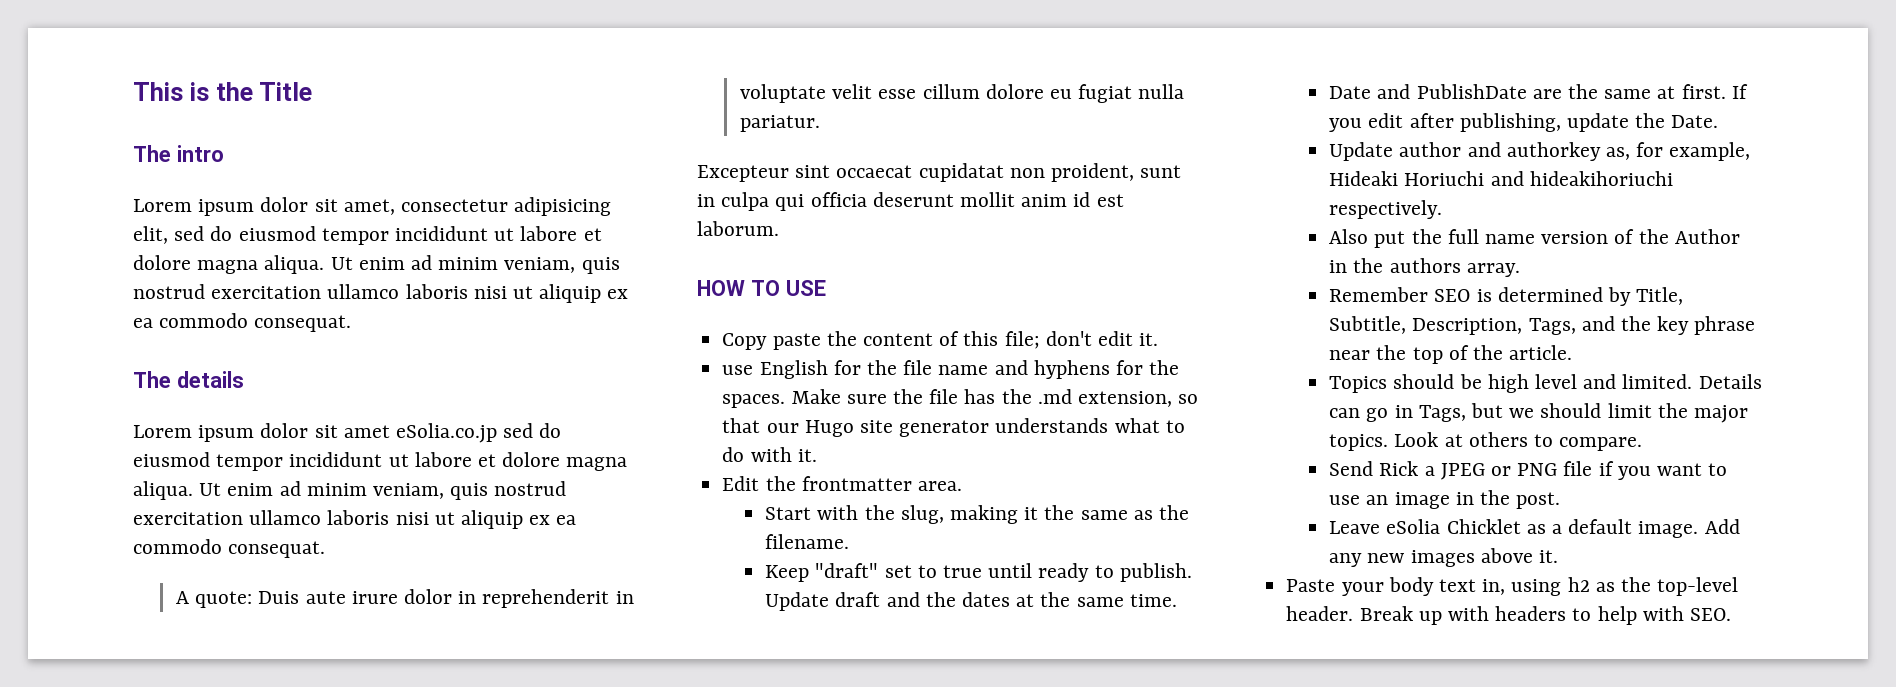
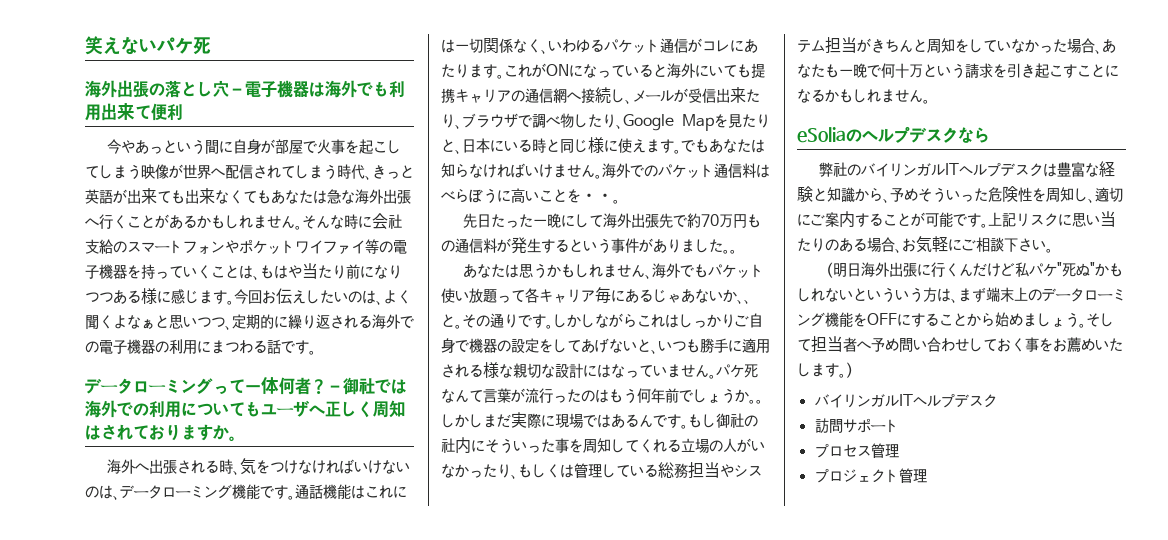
- This is the Title
- The intro
- Lorem ipsum dolor sit amet, consectetur adipisicing elit, sed do eiusmod tempor incididunt ut labore et dolore magna aliqua. Ut enim ad minim veniam, quis nostrud exercitation ullamco laboris nisi ut aliquip ex ea commodo consequat.
- The details
- Lorem ipsum dolor sit amet eSolia.co.jp sed do eiusmod tempor incididunt ut labore et dolore magna aliqua. Ut enim ad minim veniam, quis nostrud exercitation ullamco laboris nisi ut aliquip ex ea commodo consequat.
- A quote: Duis aute irure dolor in reprehenderit in voluptate velit esse cillum dolore eu fugiat nulla pariatur.
- Excepteur sint occaecat cupidatat non proident, sunt in culpa qui officia deserunt mollit anim id est laborum.
- HOW TO USE
- Copy paste the content of this file; don't edit it.
- use English for the file name and hyphens for the spaces. Make sure the file has the .md extension, so that our Hugo site generator understands what to do with it.
- Edit the frontmatter area.
- Start with the slug, making it the same as the filename.
- Keep "draft" set to true until ready to publish. Update draft and the dates at the same time.
- Date and PublishDate are the same at first. If you edit after publishing, update the Date.
- Update author and authorkey as, for example, Hideaki Horiuchi and hideakihoriuchi respectively.
- Also put the full name version of the Author in the authors array.
- Remember SEO is determined by Title, Subtitle, Description, Tags, and the key phrase near the top of the article.
- Topics should be high level and limited. Details can go in Tags, but we should limit the major topics. Look at others to compare.
- Send Rick a JPEG or PNG file if you want to use an image in the post.
- Leave eSolia Chicklet as a default image. Add any new images above it.
- Paste your body text in, using h2 as the top-level header. Break up with headers to help with SEO.
+ 笑えないパケ死
+ 海外出張の落とし穴－電子機器は海外でも利用出来て便利
+ 今やあっという間に自身が部屋で火事を起こしてしまう映像が世界へ配信されてしまう時代、きっと英語が出来ても出来なくてもあなたは急な海外出張へ行くことがあるかもしれません。そんな時に会社支給のスマートフォンやポケットワイファイ等の電子機器を持っていくことは、もはや当たり前になりつつある様に感じます。今回お伝えしたいのは、よく聞くよなぁと思いつつ、定期的に繰り返される海外での電子機器の利用にまつわる話です。
+ データローミングって一体何者？－御社では海外での利用についてもユーザへ正しく周知はされておりますか。
+ 海外へ出張される時、気をつけなければいけないのは、データローミング機能です。通話機能はこれには一切関係なく、いわゆるパケット通信がコレにあたります。これがONになっていると海外にいても提携キャリアの通信網へ接続し、メールが受信出来たり、ブラウザで調べ物したり、Google Mapを見たりと、日本にいる時と同じ様に使えます。でもあなたは知らなければいけません。海外でのパケット通信料はべらぼうに高いことを・・。
+ 先日たった一晩にして海外出張先で約70万円もの通信料が発生するという事件がありました。。
+ あなたは思うかもしれません、海外でもパケット使い放題って各キャリア毎にあるじゃあないか、、と。その通りです。しかしながらこれはしっかりご自身で機器の設定をしてあげないと、いつも勝手に適用される様な親切な設計にはなっていません。パケ死なんて言葉が流行ったのはもう何年前でしょうか。。しかしまだ実際に現場ではあるんです。もし御社の社内にそういった事を周知してくれる立場の人がいなかったり、もしくは管理している総務担当やシステム担当がきちんと周知をしていなかった場合、あなたも一晩で何十万という請求を引き起こすことになるかもしれません。
+ eSoliaのヘルプデスクなら
+ 弊社のバイリンガルITヘルプデスクは豊富な経験と知識から、予めそういった危険性を周知し、適切にご案内することが可能です。上記リスクに思い当たりのある場合、お気軽にご相談下さい。
+ （明日海外出張に行くんだけど私パケ"死ぬ"かもしれないといういう方は、まず端末上のデータローミング機能をOFFにすることから始めましょう。そして担当者へ予め問い合わせしておく事をお薦めいたします。）
+ バイリンガルITヘルプデスク
+ 訪問サポート
+ プロセス管理
+ プロジェクト管理

